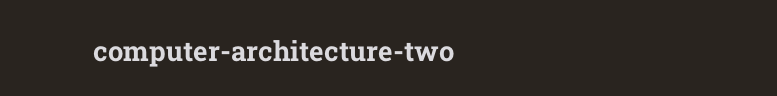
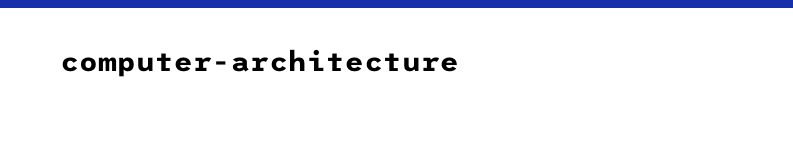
- computer-architecture-two
+ computer-architecture

